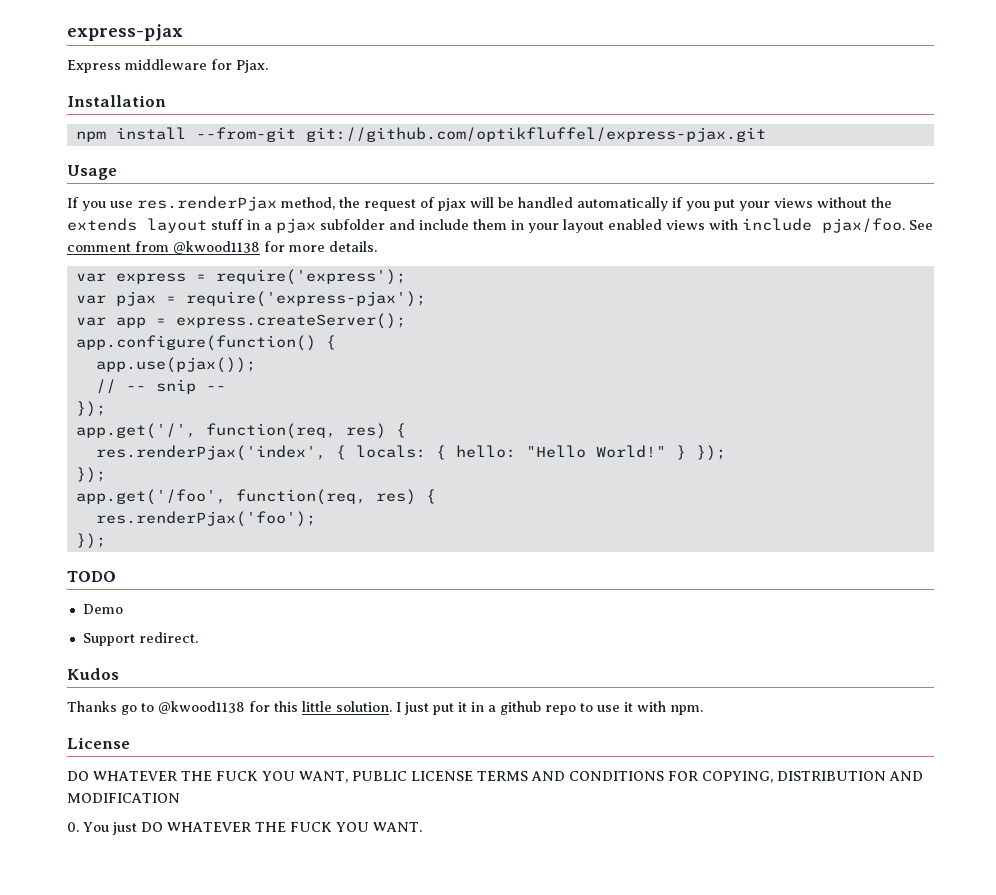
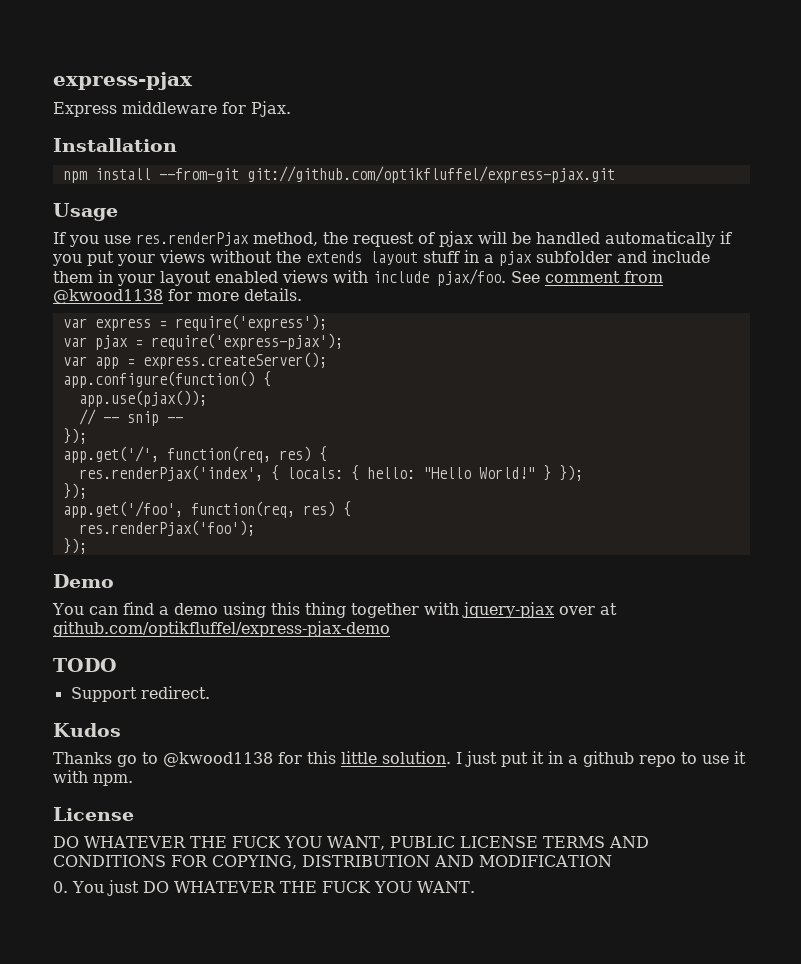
+ Demo
+ You can find a demo using this thing together with jquery-pjax over at github.com/optikfluffel/express-pjax-demo
- Demo

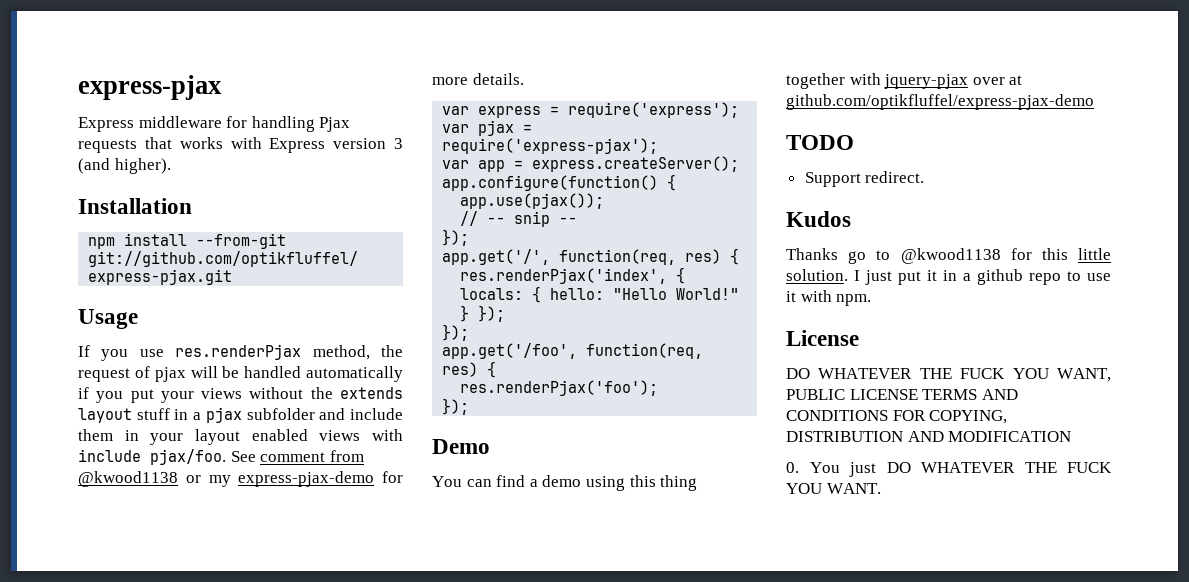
- Express middleware for Pjax.
+ Express middleware for handling Pjax requests that works with Express version 3 (and higher).
- See comment from @kwood1138 for more details.
+ See comment from @kwood1138 or my express-pjax-demo for more details.

